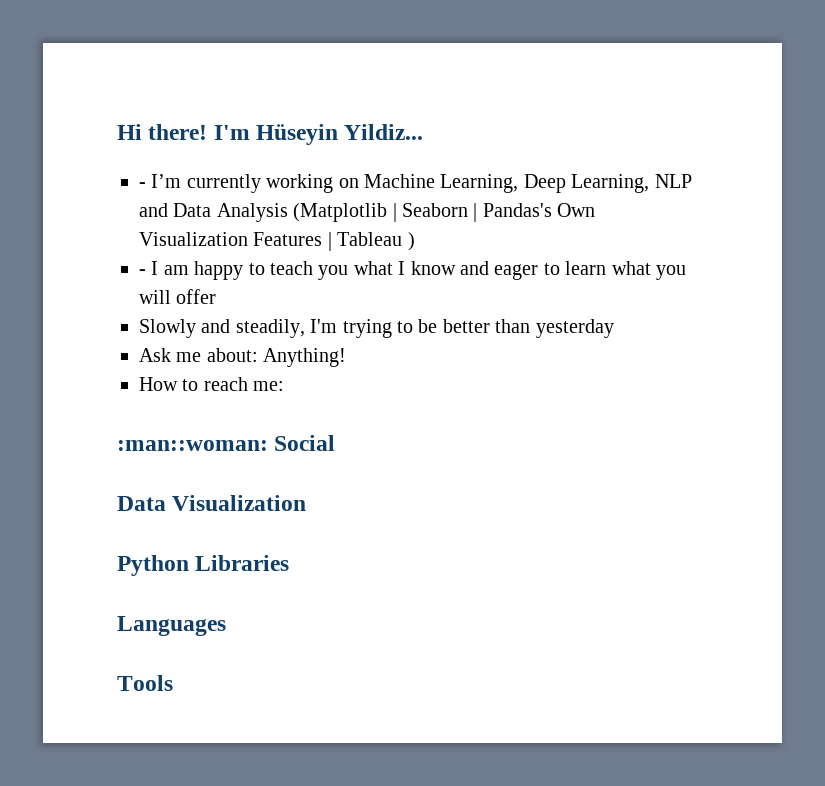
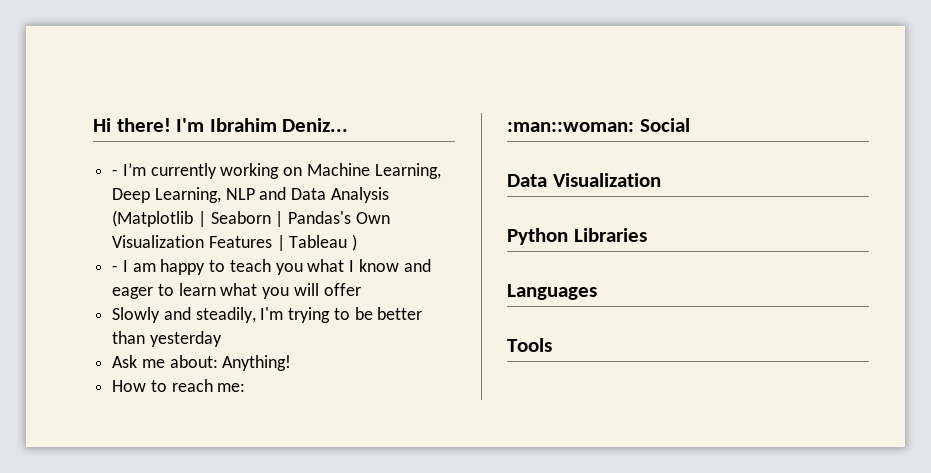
- I'm Hüseyin Yildiz...
+ I'm Ibrahim Deniz...

